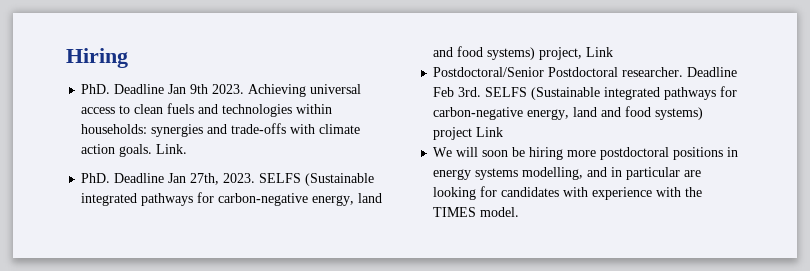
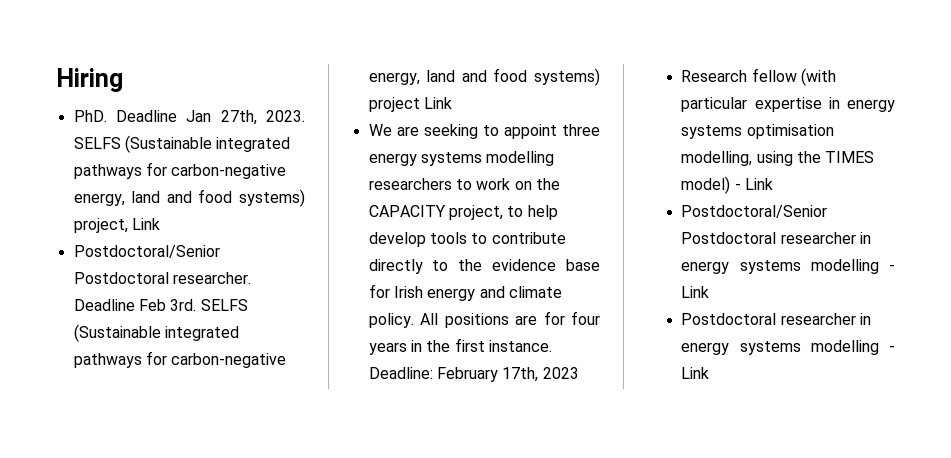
- PhD. Deadline Jan 9th 2023. Achieving universal access to clean fuels and technologies within households: synergies and trade-offs with climate action goals. Link.
- We will soon be hiring more postdoctoral positions in energy systems modelling, and in particular are looking for candidates with experience with the TIMES model.
+ We are seeking to appoint three energy systems modelling researchers to work on the CAPACITY project, to help develop tools to contribute directly to the evidence base for Irish energy and climate policy. All positions are for four years in the first instance. Deadline: February 17th, 2023
+ Research fellow (with particular expertise in energy systems optimisation modelling, using the TIMES model) - Link
+ Postdoctoral/Senior Postdoctoral researcher in energy systems modelling - Link
+ Postdoctoral researcher in energy systems modelling - Link

